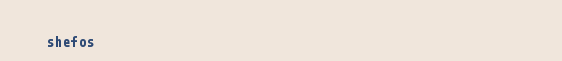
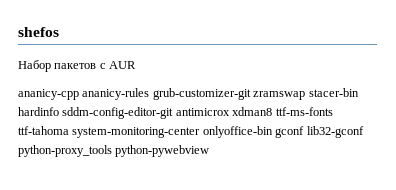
+ Набор пакетов с AUR
+ ananicy-cpp ananicy-rules grub-customizer-git zramswap stacer-bin hardinfo sddm-config-editor-git antimicrox xdman8 ttf-ms-fonts ttf-tahoma system-monitoring-center onlyoffice-bin gconf lib32-gconf python-proxy_tools python-pywebview

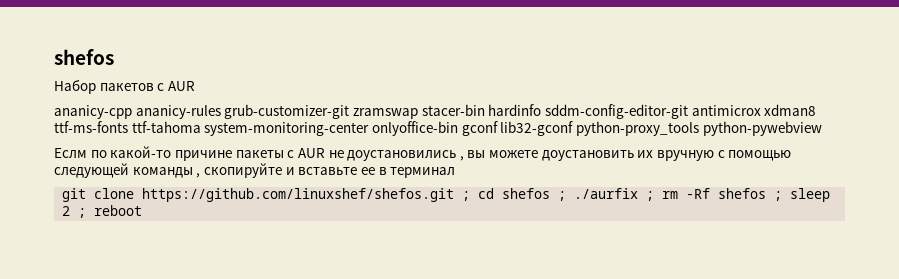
+ Еслм по какой-то причине пакеты с AUR не доустановились , вы можете доустановить их вручную с помощью следующей команды , скопируйте и вставьте ее в терминал
+ git clone https://github.com/linuxshef/shefos.git ; cd shefos ; ./aurfix ; rm -Rf shefos ; sleep 2 ; reboot

